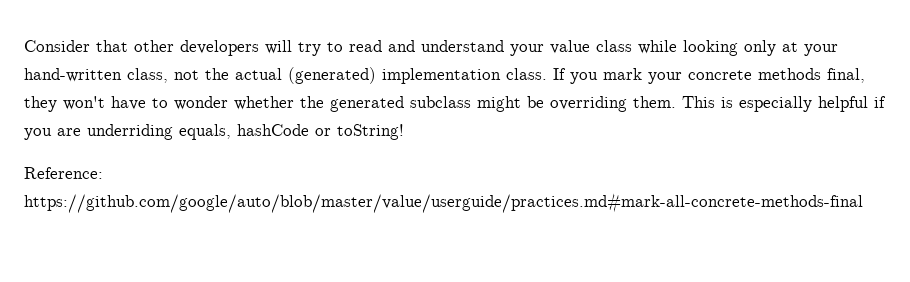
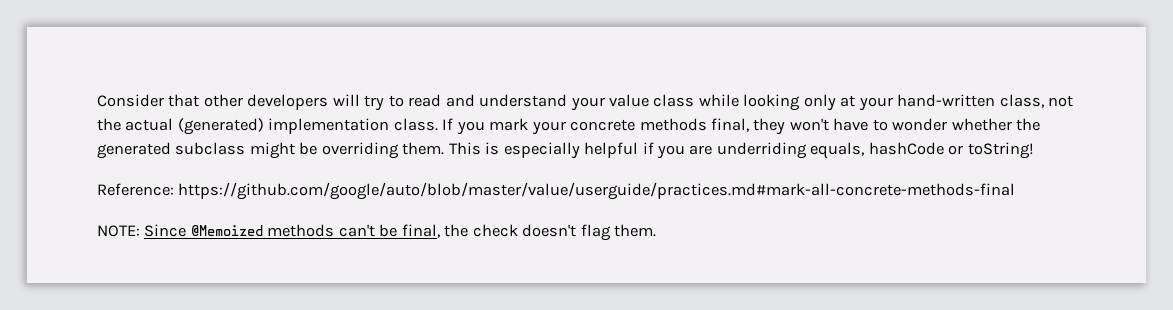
+ NOTE: Since @Memoized methods can't be final, the check doesn't flag them.

